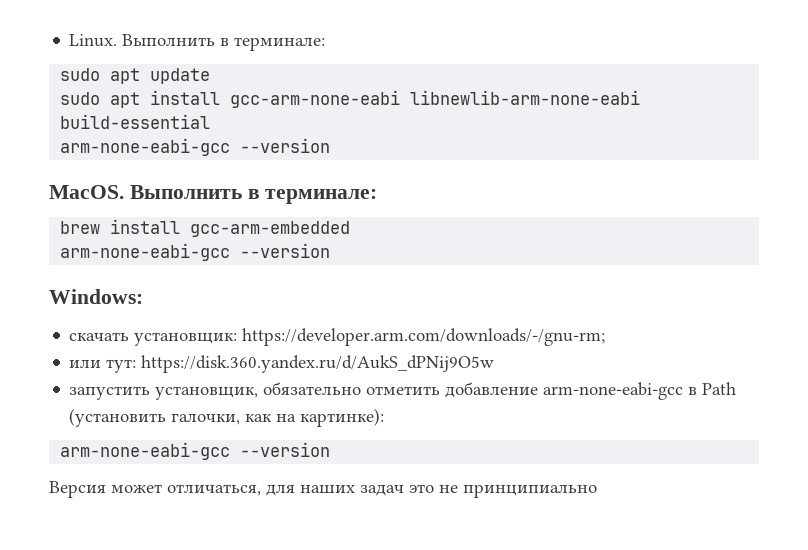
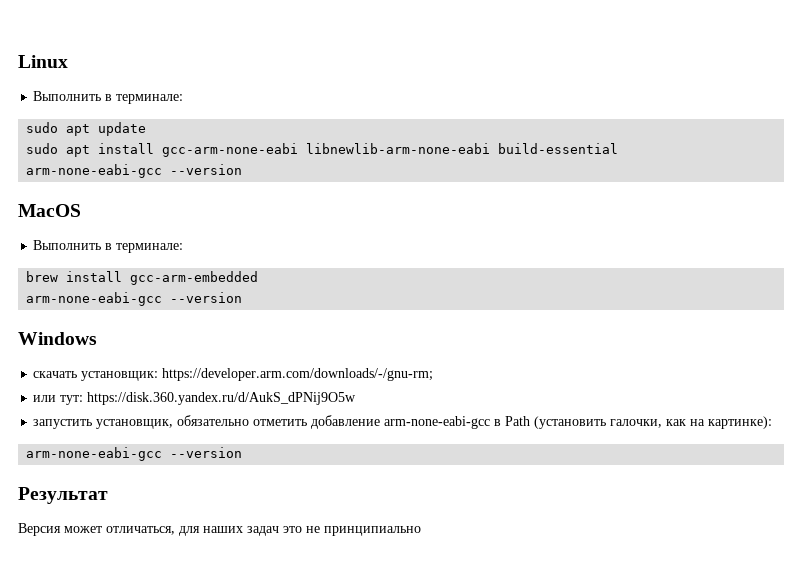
- Linux. Выполнить в терминале:
+ Linux
+ Выполнить в терминале:
- MacOS. Выполнить в терминале:
+ MacOS
+ Выполнить в терминале:
- Windows:
+ Windows
+ Результат

